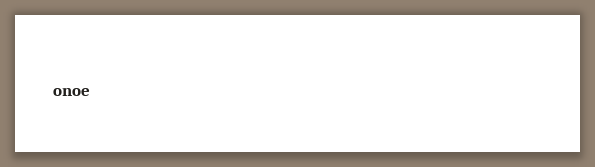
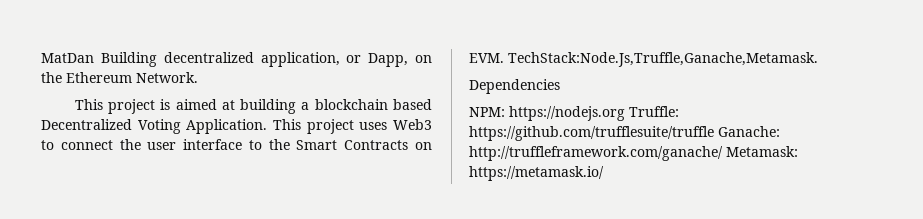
- onoe
+ MatDan Building decentralized application, or Dapp, on the Ethereum Network.
+ This project is aimed at building a blockchain based Decentralized Voting Application. This project uses Web3 to connect the user interface to the Smart Contracts on EVM. TechStack:Node.Js,Truffle,Ganache,Metamask.
+ Dependencies
+ NPM: https://nodejs.org Truffle: https://github.com/trufflesuite/truffle Ganache: http://truffleframework.com/ganache/ Metamask: https://metamask.io/

